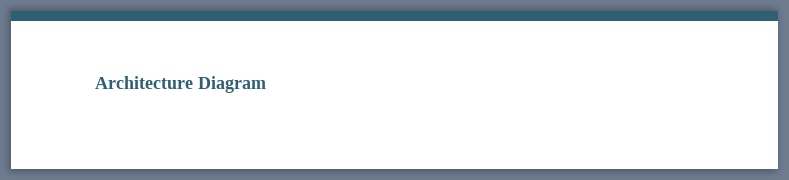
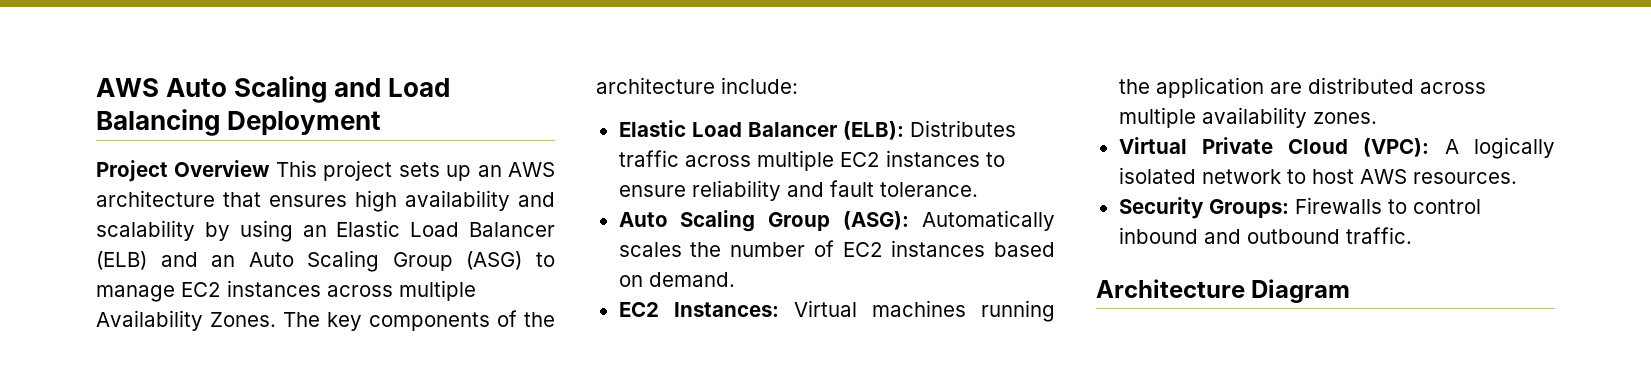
+ AWS Auto Scaling and Load Balancing Deployment
+ Project Overview This project sets up an AWS architecture that ensures high availability and scalability by using an Elastic Load Balancer (ELB) and an Auto Scaling Group (ASG) to manage EC2 instances across multiple Availability Zones. The key components of the architecture include:
+ Elastic Load Balancer (ELB): Distributes traffic across multiple EC2 instances to ensure reliability and fault tolerance.
+ Auto Scaling Group (ASG): Automatically scales the number of EC2 instances based on demand.
+ EC2 Instances: Virtual machines running the application are distributed across multiple availability zones.
+ Virtual Private Cloud (VPC): A logically isolated network to host AWS resources.
+ Security Groups: Firewalls to control inbound and outbound traffic.

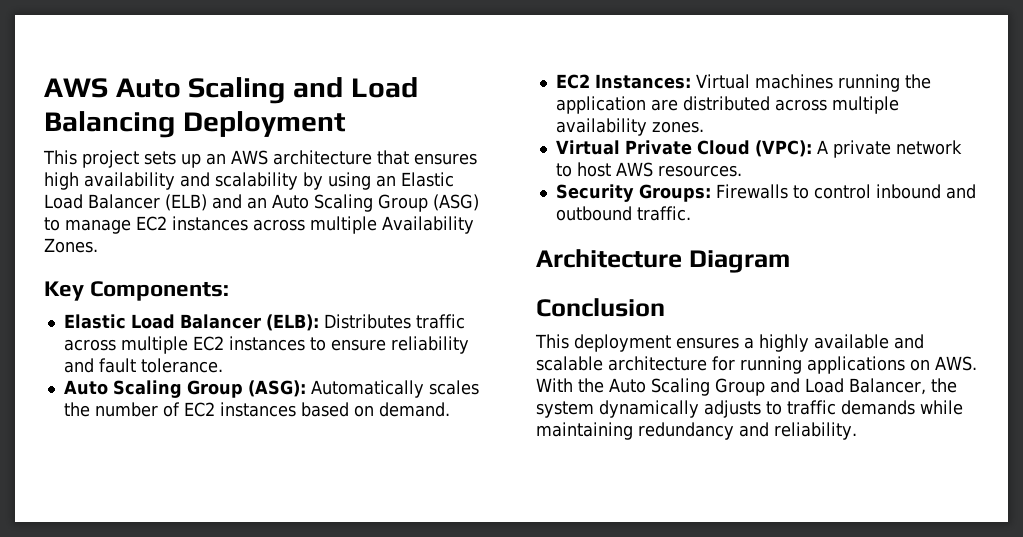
- Project Overview This project sets up an AWS architecture that ensures high availability and scalability by using an Elastic Load Balancer (ELB) and an Auto Scaling Group (ASG) to manage EC2 instances across multiple Availability Zones. The key components of the architecture include:
+ This project sets up an AWS architecture that ensures high availability and scalability by using an Elastic Load Balancer (ELB) and an Auto Scaling Group (ASG) to manage EC2 instances across multiple Availability Zones.
+ Key Components:
- Virtual Private Cloud (VPC): A logically isolated network to host AWS resources.
+ Virtual Private Cloud (VPC): A private network to host AWS resources.
+ Conclusion
+ This deployment ensures a highly available and scalable architecture for running applications on AWS. With the Auto Scaling Group and Load Balancer, the system dynamically adjusts to traffic demands while maintaining redundancy and reliability.

